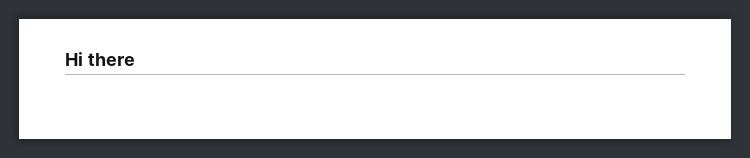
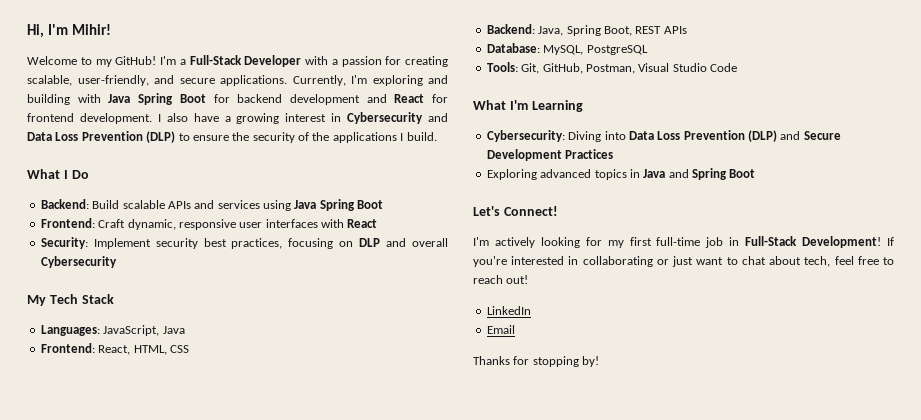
- Hi there
+ Hi, I'm Mihir!
+ Welcome to my GitHub! I'm a Full-Stack Developer with a passion for creating scalable, user-friendly, and secure applications. Currently, I'm exploring and building with Java Spring Boot for backend development and React for frontend development. I also have a growing interest in Cybersecurity and Data Loss Prevention (DLP) to ensure the security of the applications I build.
+ What I Do
+ Backend: Build scalable APIs and services using Java Spring Boot
+ Frontend: Craft dynamic, responsive user interfaces with React
+ Security: Implement security best practices, focusing on DLP and overall Cybersecurity
+ My Tech Stack
+ Languages: JavaScript, Java
+ Frontend: React, HTML, CSS
+ Backend: Java, Spring Boot, REST APIs
+ Database: MySQL, PostgreSQL
+ Tools: Git, GitHub, Postman, Visual Studio Code
+ What I'm Learning
+ Cybersecurity: Diving into Data Loss Prevention (DLP) and Secure Development Practices
+ Exploring advanced topics in Java and Spring Boot
+ Let's Connect!
+ I'm actively looking for my first full-time job in Full-Stack Development! If you're interested in collaborating or just want to chat about tech, feel free to reach out!
+ LinkedIn
+ Email
+ Thanks for stopping by!

